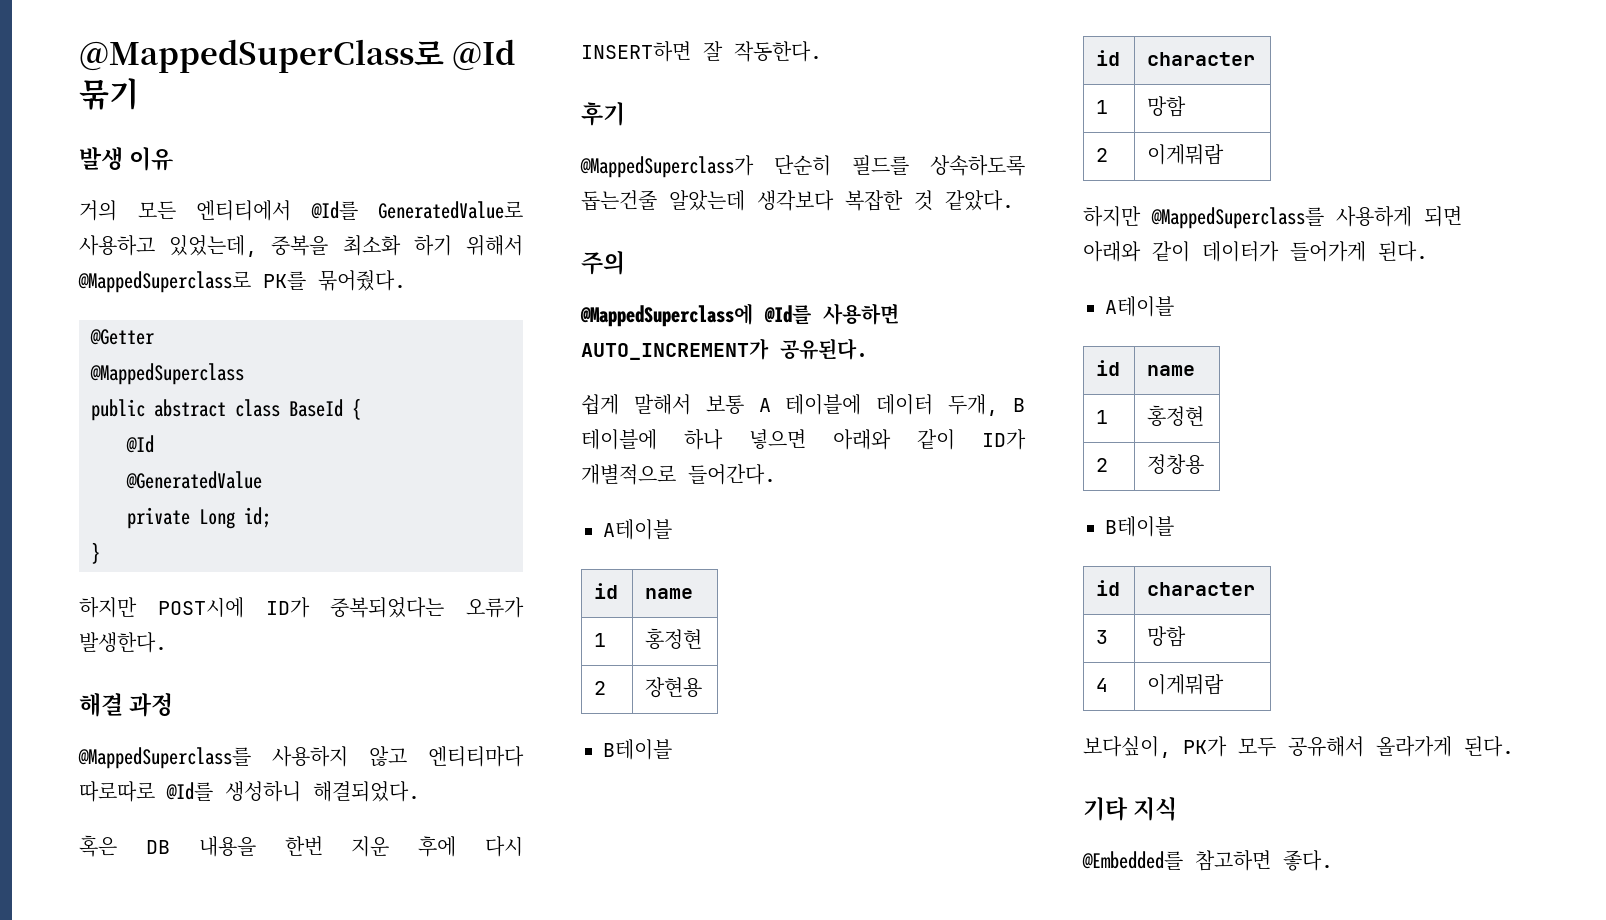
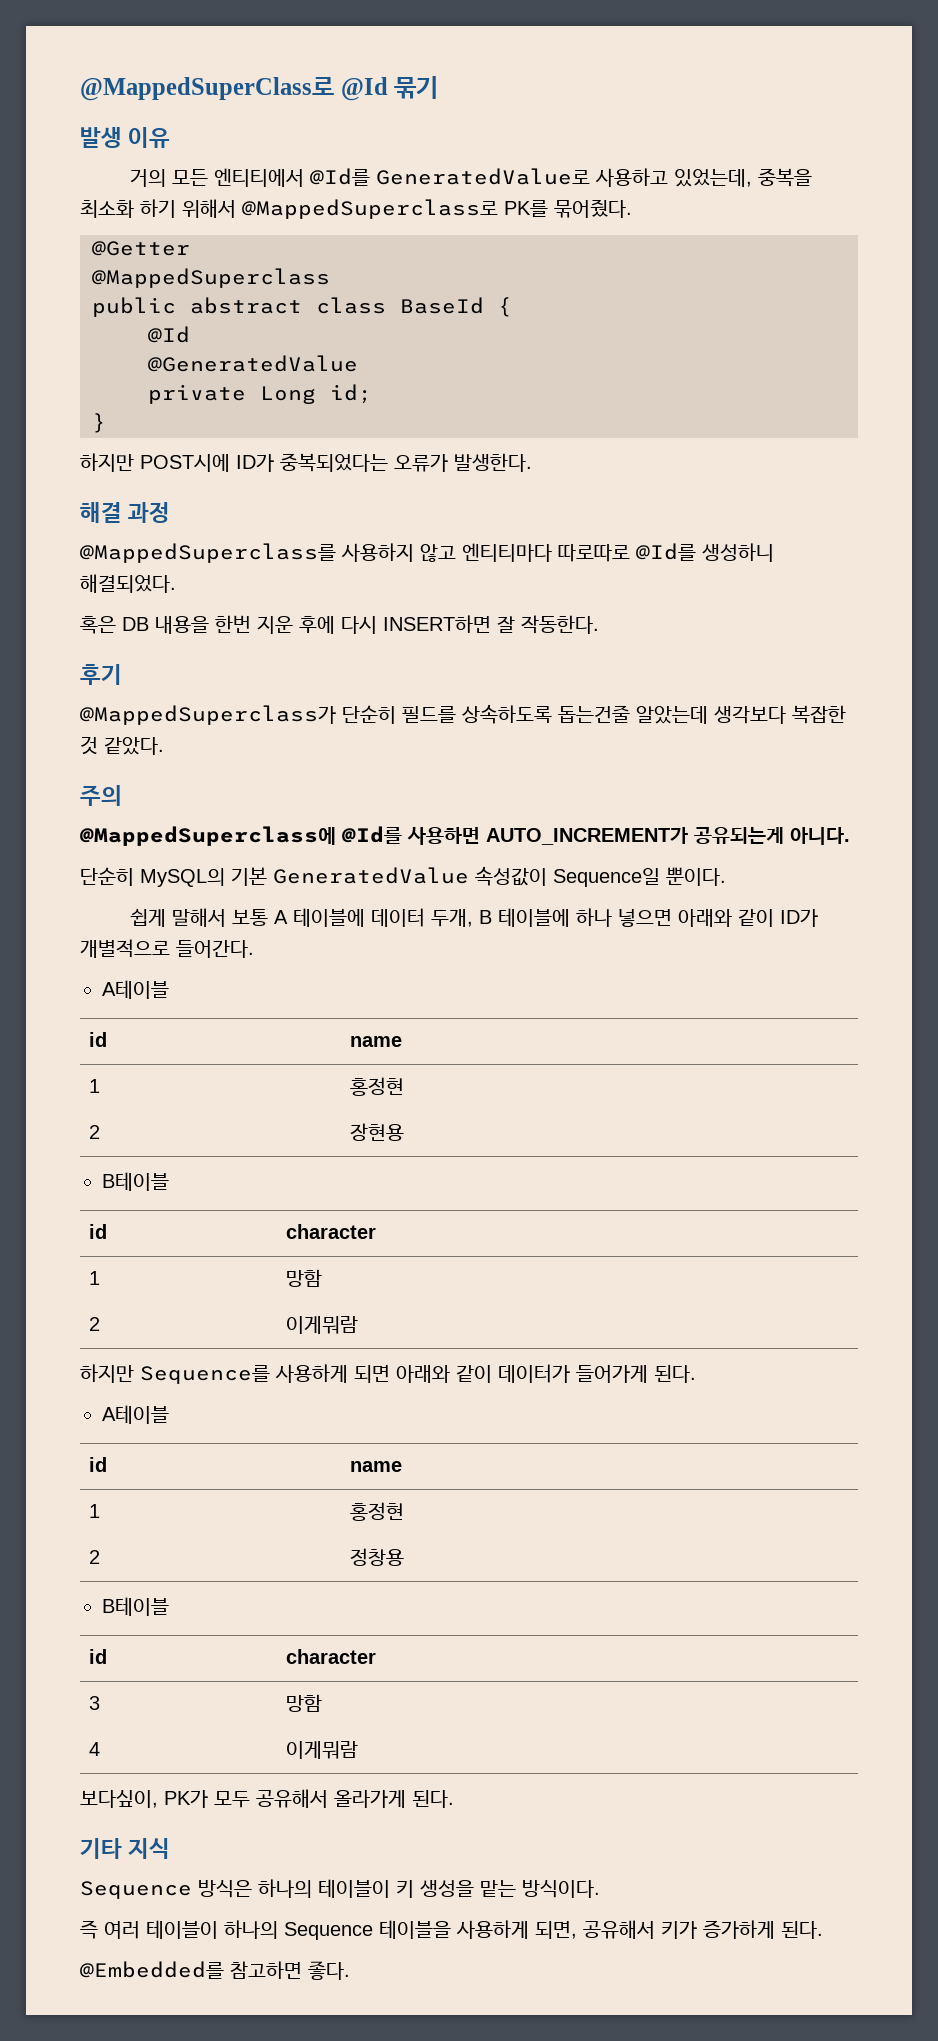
- @MappedSuperclass에 @Id를 사용하면 AUTO_INCREMENT가 공유된다.
+ @MappedSuperclass에 @Id를 사용하면 AUTO_INCREMENT가 공유되는게 아니다.
+ 단순히 MySQL의 기본 GeneratedValue 속성값이 Sequence일 뿐이다.
- 하지만 @MappedSuperclass를 사용하게 되면 아래와 같이 데이터가 들어가게 된다.
+ 하지만 Sequence를 사용하게 되면 아래와 같이 데이터가 들어가게 된다.
+ Sequence 방식은 하나의 테이블이 키 생성을 맡는 방식이다.
+ 즉 여러 테이블이 하나의 Sequence 테이블을 사용하게 되면, 공유해서 키가 증가하게 된다.

